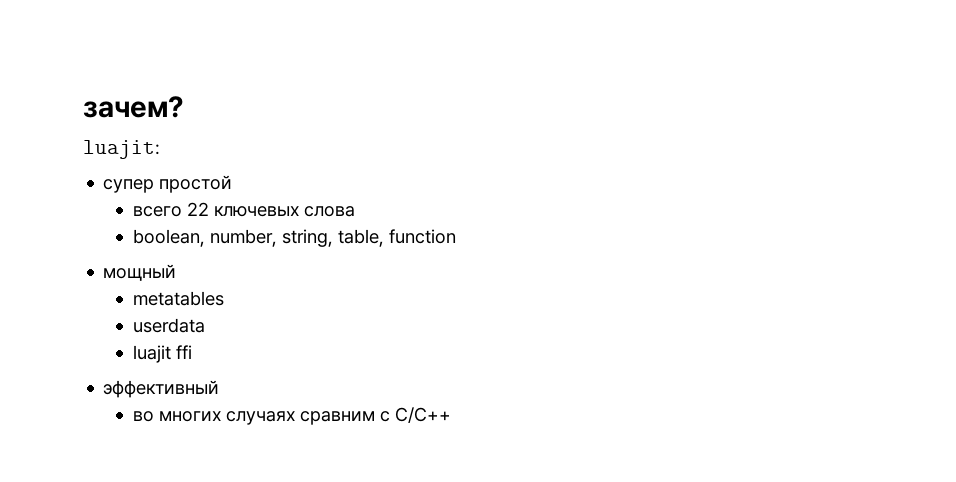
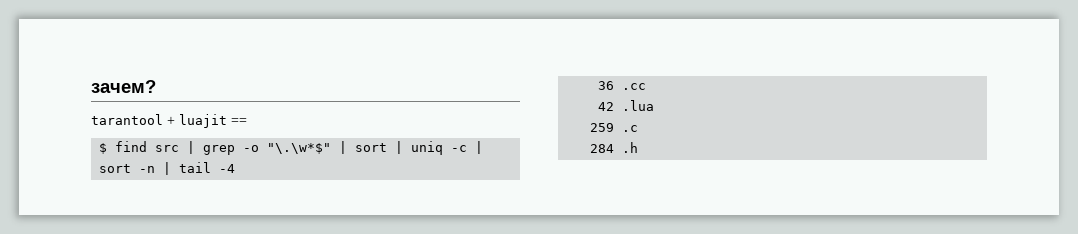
- luajit:
- супер простой
- всего 22 ключевых слова
- boolean, number, string, table, function
- мощный
- metatables
- userdata
- luajit ffi
- эффективный
- во многих случаях сравним с С/С++
+ tarantool + luajit ==
+ $ find src | grep -o "\.\w*$" | sort | uniq -c | sort -n | tail -4
+ 36 .cc
+ 42 .lua
+ 259 .c
+ 284 .h

